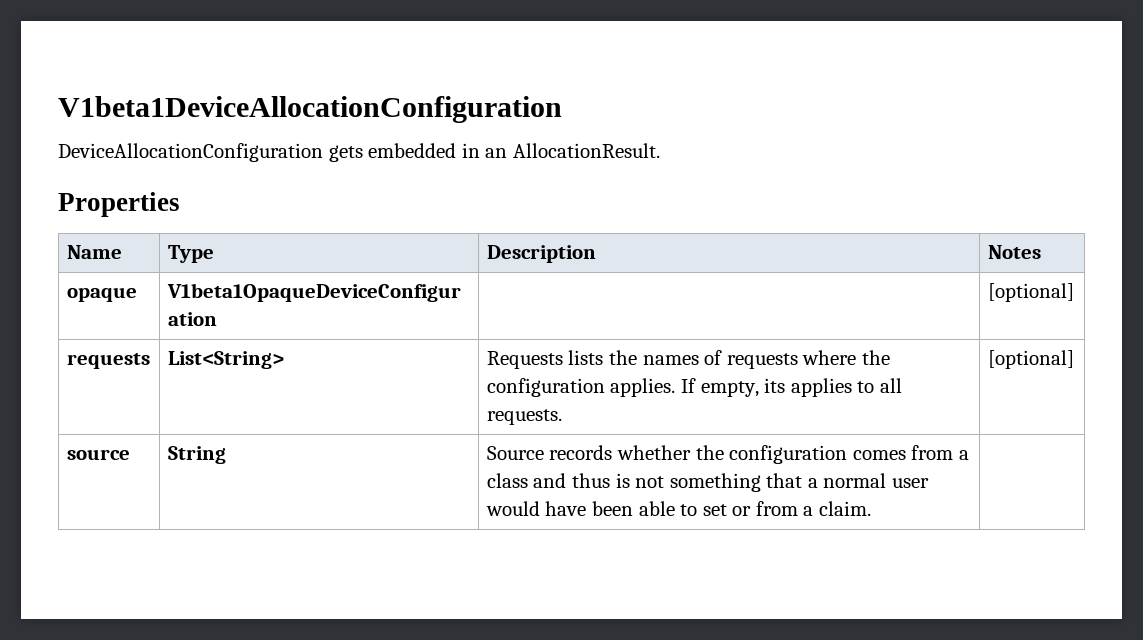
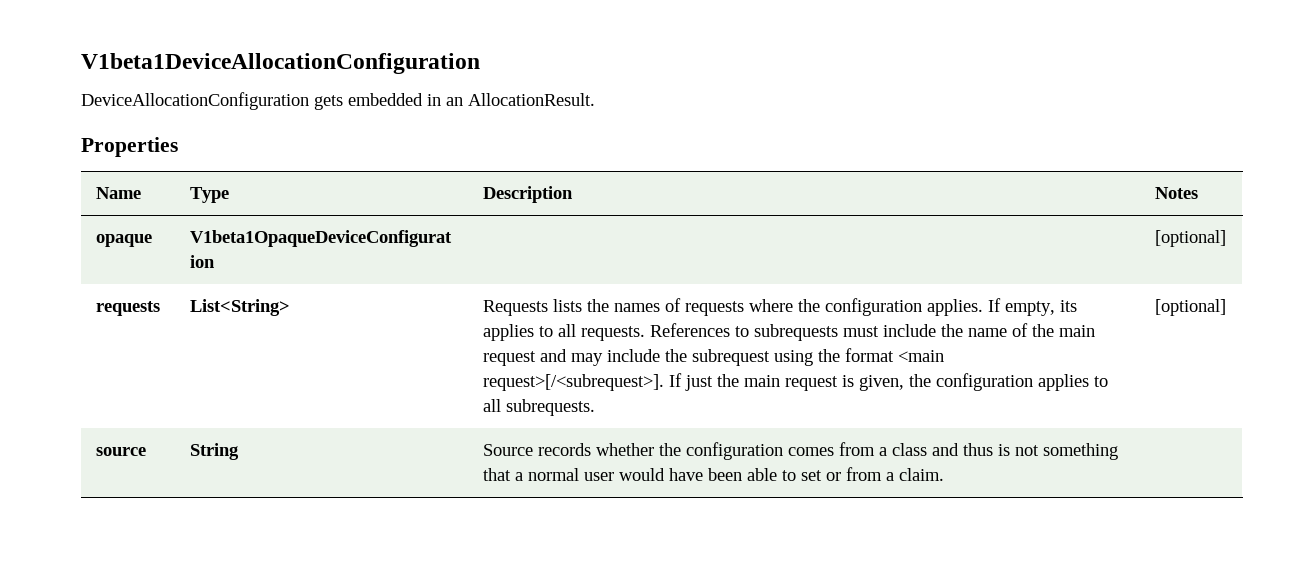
+ References to subrequests must include the name of the main request and may include the subrequest using the format <main request>[/<subrequest>]. If just the main request is given, the configuration applies to all subrequests.

